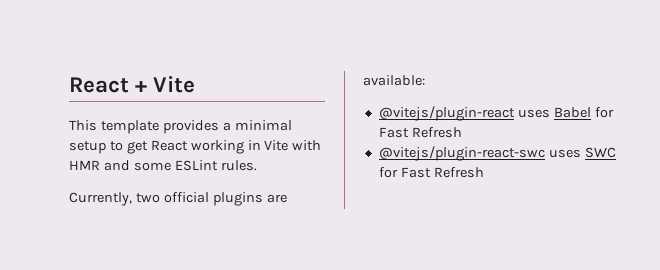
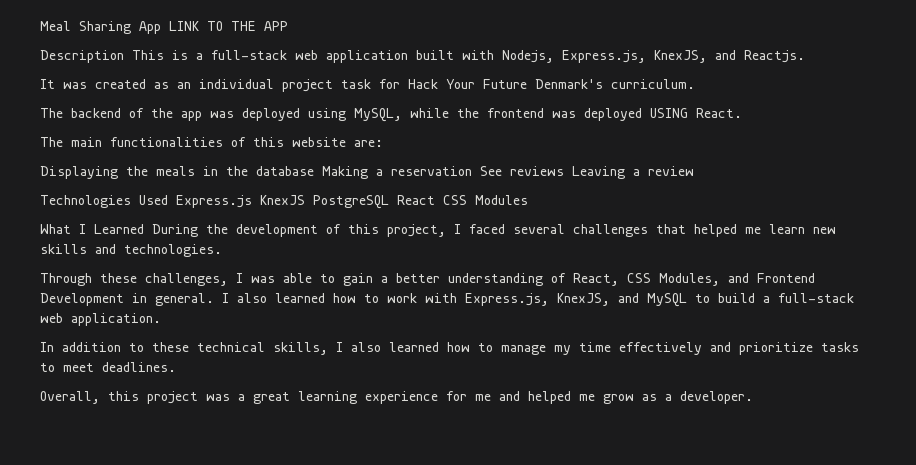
- React + Vite
- This template provides a minimal setup to get React working in Vite with HMR and some ESLint rules.
- Currently, two official plugins are available:
- @vitejs/plugin-react uses Babel for Fast Refresh
- @vitejs/plugin-react-swc uses SWC for Fast Refresh
+ Meal Sharing App LINK TO THE APP
+ Description This is a full-stack web application built with Nodejs, Express.js, KnexJS, and Reactjs.
+ It was created as an individual project task for Hack Your Future Denmark's curriculum.
+ The backend of the app was deployed using MySQL, while the frontend was deployed USING React.
+ The main functionalities of this website are:
+ Displaying the meals in the database Making a reservation See reviews Leaving a review
+ Technologies Used Express.js KnexJS PostgreSQL React CSS Modules
+ What I Learned During the development of this project, I faced several challenges that helped me learn new skills and technologies.
+ Through these challenges, I was able to gain a better understanding of React, CSS Modules, and Frontend Development in general. I also learned how to work with Express.js, KnexJS, and MySQL to build a full-stack web application.
+ In addition to these technical skills, I also learned how to manage my time effectively and prioritize tasks to meet deadlines.
+ Overall, this project was a great learning experience for me and helped me grow as a developer.

